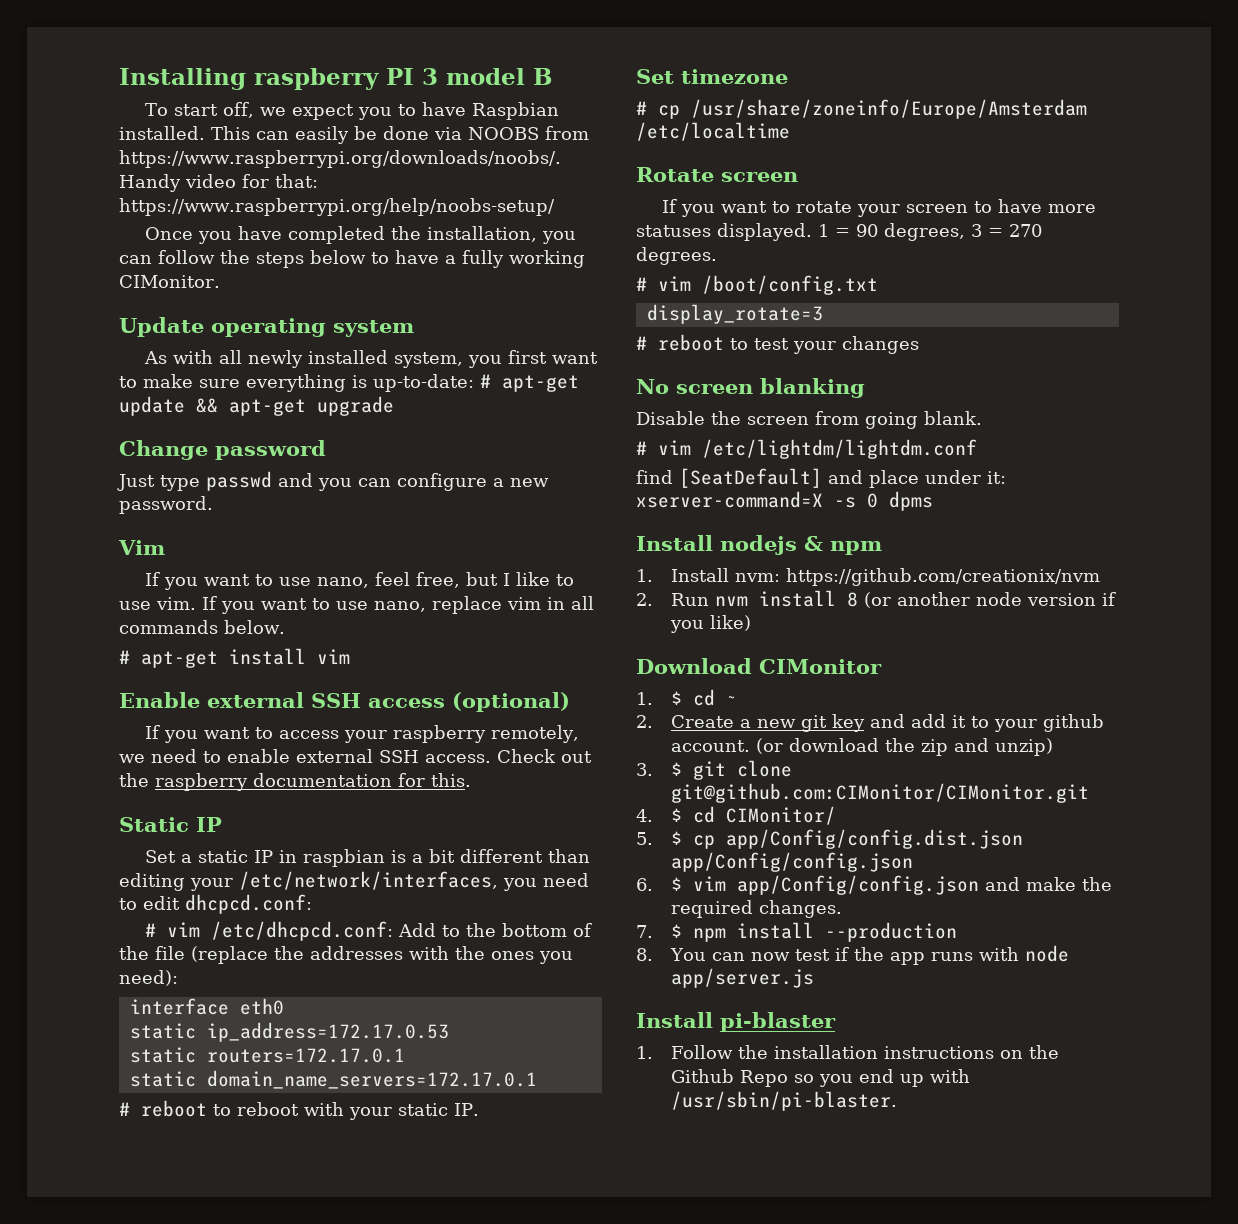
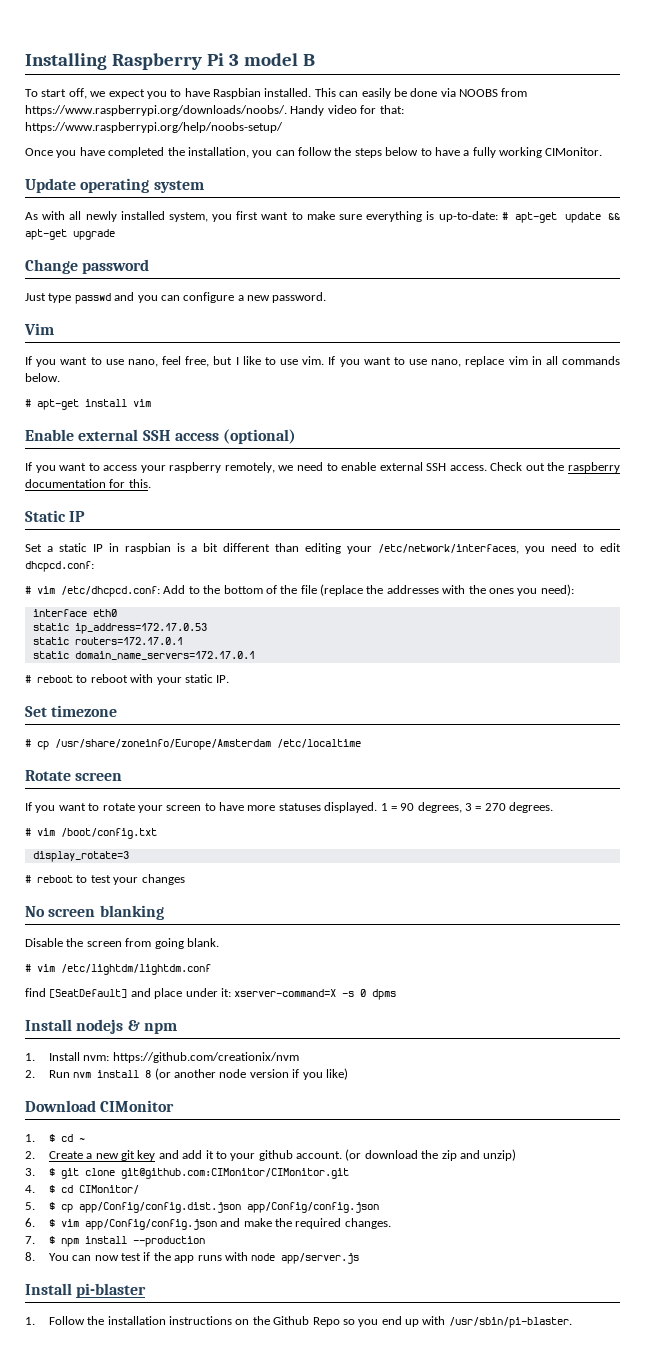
- Installing raspberry PI 3 model B
+ Installing Raspberry Pi 3 model B

